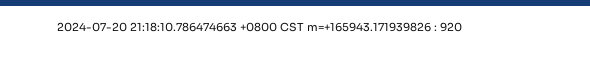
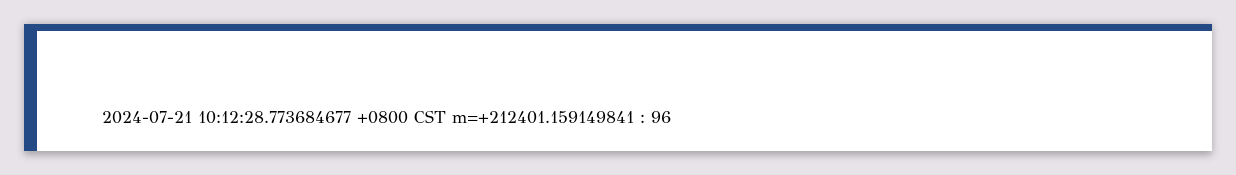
- 2024-07-20 21:18:10.786474663 +0800 CST m=+165943.171939826 : 920
+ 2024-07-21 10:12:28.773684677 +0800 CST m=+212401.159149841 : 96

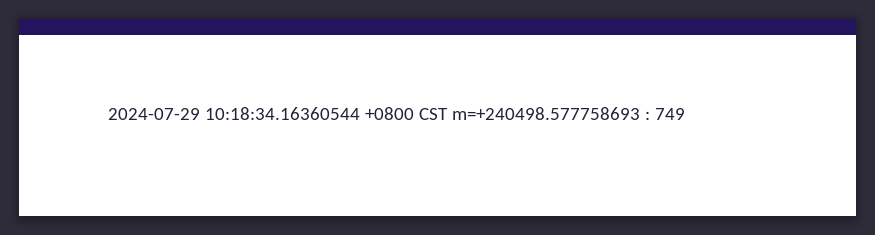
- 2024-07-21 10:12:28.773684677 +0800 CST m=+212401.159149841 : 96
+ 2024-07-29 10:18:34.16360544 +0800 CST m=+240498.577758693 : 749

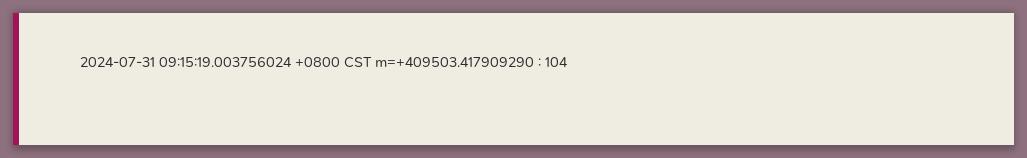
- 2024-07-29 10:18:34.16360544 +0800 CST m=+240498.577758693 : 749
+ 2024-07-31 09:15:19.003756024 +0800 CST m=+409503.417909290 : 104

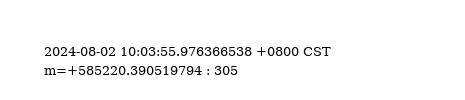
- 2024-07-31 09:15:19.003756024 +0800 CST m=+409503.417909290 : 104
+ 2024-08-02 10:03:55.976366538 +0800 CST m=+585220.390519794 : 305

